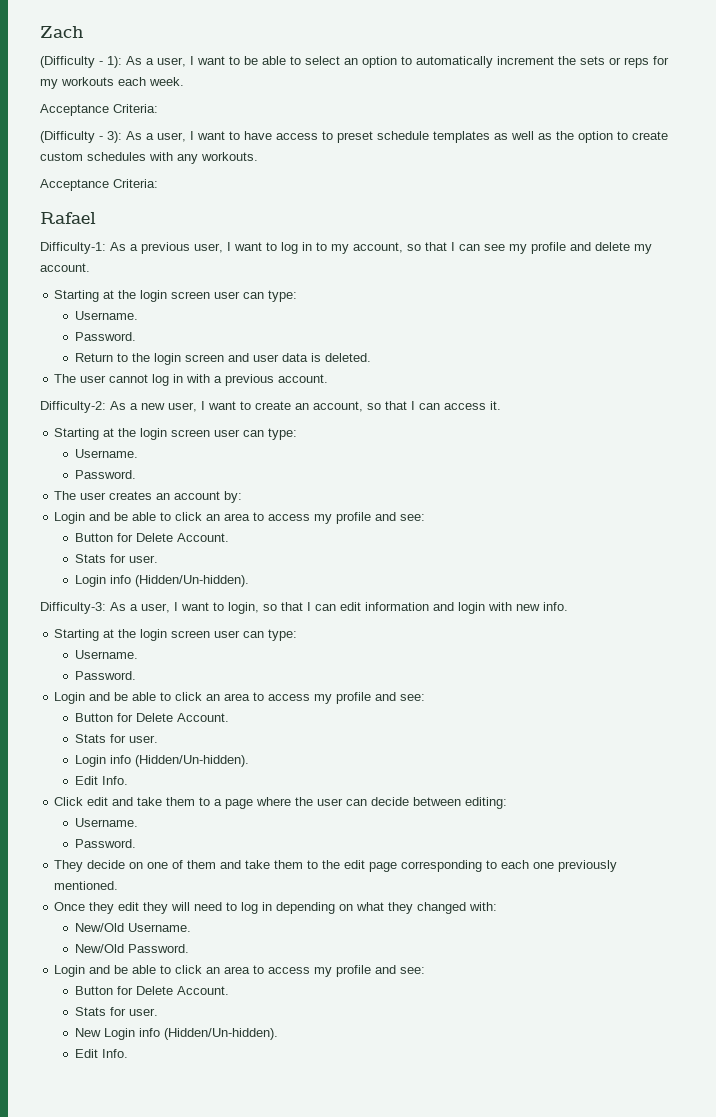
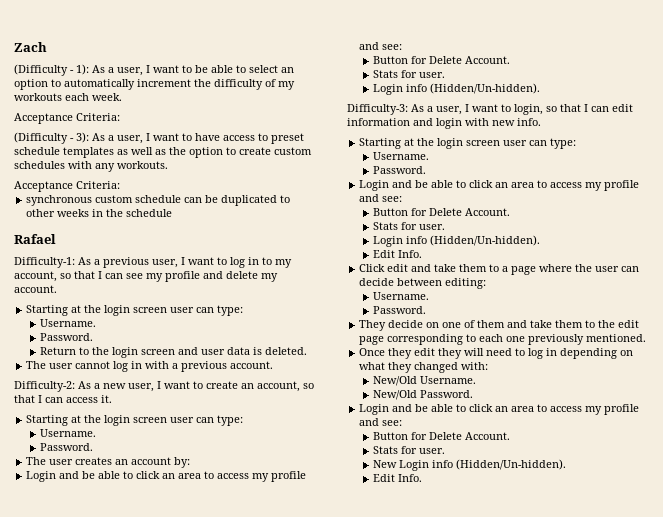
- (Difficulty - 1): As a user, I want to be able to select an option to automatically increment the sets or reps for my workouts each week.
+ (Difficulty - 1): As a user, I want to be able to select an option to automatically increment the difficulty of my workouts each week.
+ synchronous custom schedule can be duplicated to other weeks in the schedule

